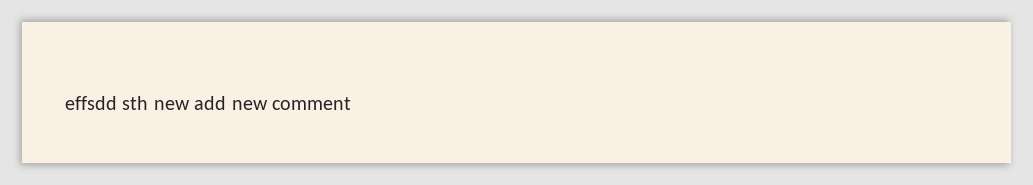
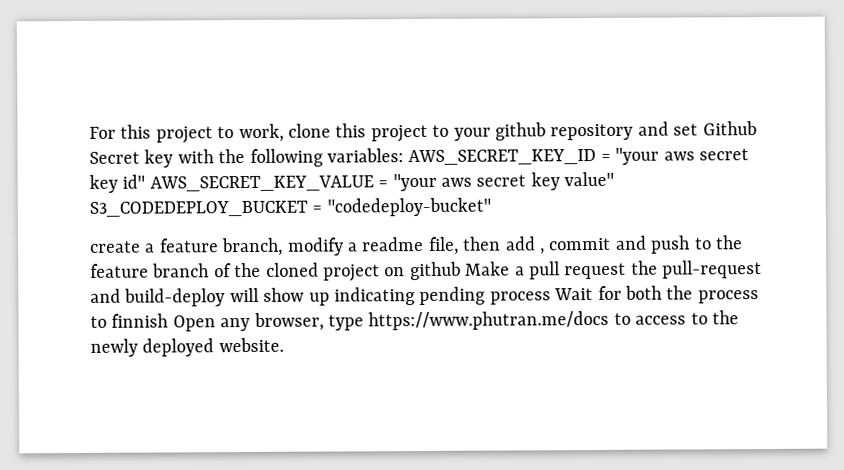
- effsdd sth new add new comment
+ For this project to work, clone this project to your github repository and set Github Secret key with the following variables: AWS_SECRET_KEY_ID = "your aws secret key id" AWS_SECRET_KEY_VALUE = "your aws secret key value" S3_CODEDEPLOY_BUCKET = "codedeploy-bucket"
+ create a feature branch, modify a readme file, then add , commit and push to the feature branch of the cloned project on github Make a pull request the pull-request and build-deploy will show up indicating pending process Wait for both the process to finnish Open any browser, type https://www.phutran.me/docs to access to the newly deployed website.

